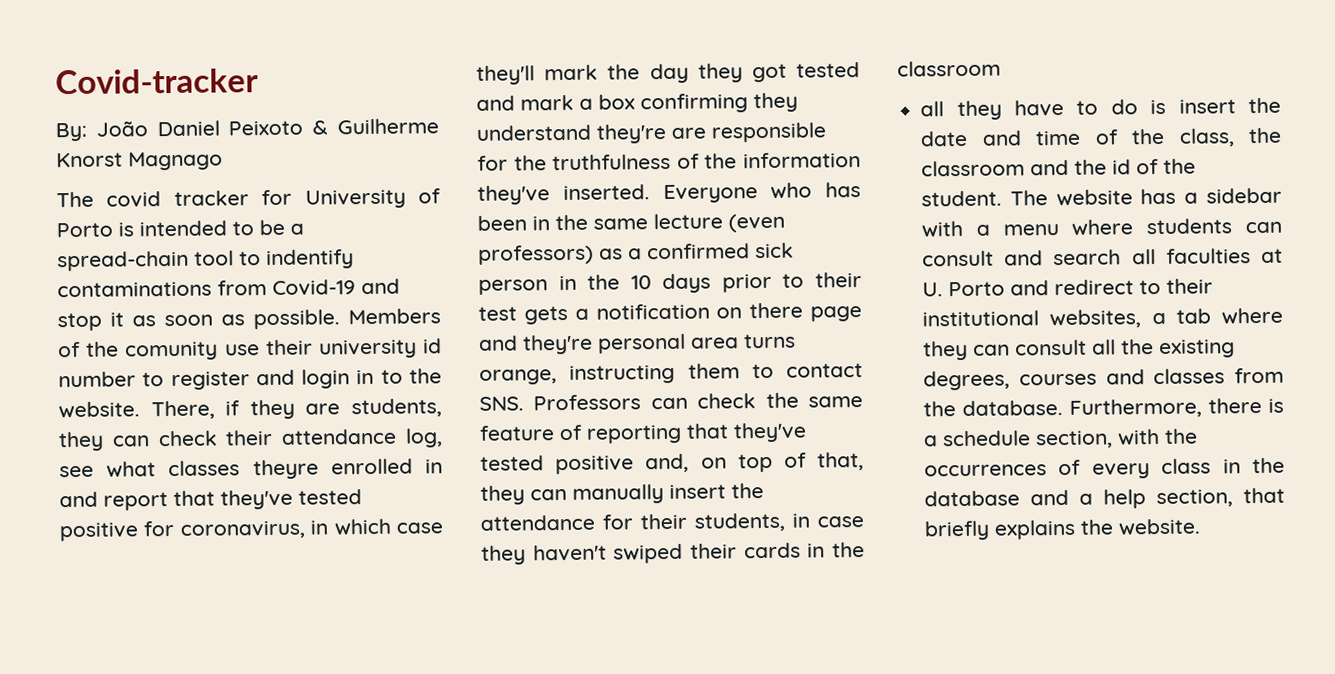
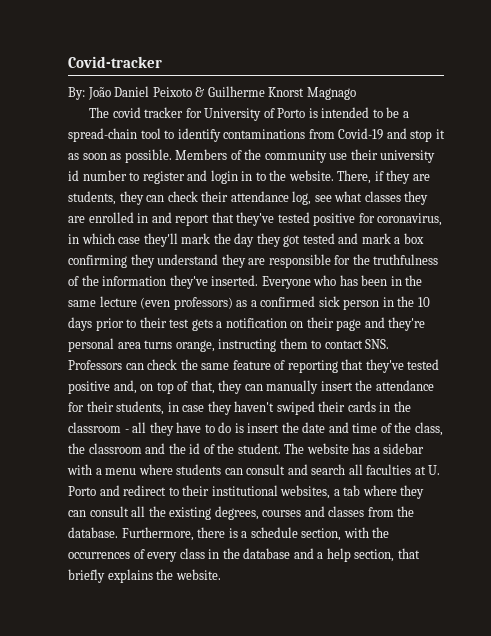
- The covid tracker for University of Porto is intended to be a spread-chain tool to indentify contaminations from Covid-19 and stop it as soon as possible.
+ The covid tracker for University of Porto is intended to be a spread-chain tool to identify contaminations from Covid-19 and stop it as soon as possible.
- Members of the comunity use their university id number to register and login in to the website.
+ Members of the community use their university id number to register and login in to the website.
- There, if they are students, they can check their attendance log, see what classes theyre enrolled in and report that they've tested positive for coronavirus, in which case they'll mark the day they got tested and mark a box confirming they understand they're are responsible for the truthfulness of the information they've inserted.
+ There, if they are students, they can check their attendance log, see what classes they are enrolled in and report that they've tested positive for coronavirus, in which case they'll mark the day they got tested and mark a box confirming they understand they are responsible for the truthfulness of the information they've inserted.
- Everyone who has been in the same lecture (even professors) as a confirmed sick person in the 10 days prior to their test gets a notification on there page and they're personal area turns orange, instructing them to contact SNS. Professors can check the same feature of reporting that they've tested positive and, on top of that, they can manually insert the attendance for their students, in case they haven't swiped their cards in the classroom
- all they have to do is insert the date and time of the class, the classroom and the id of the student.
+ Everyone who has been in the same lecture (even professors) as a confirmed sick person in the 10 days prior to their test gets a notification on their page and they're personal area turns orange, instructing them to contact SNS. Professors can check the same feature of reporting that they've tested positive and, on top of that, they can manually insert the attendance for their students, in case they haven't swiped their cards in the classroom - all they have to do is insert the date and time of the class, the classroom and the id of the student.

